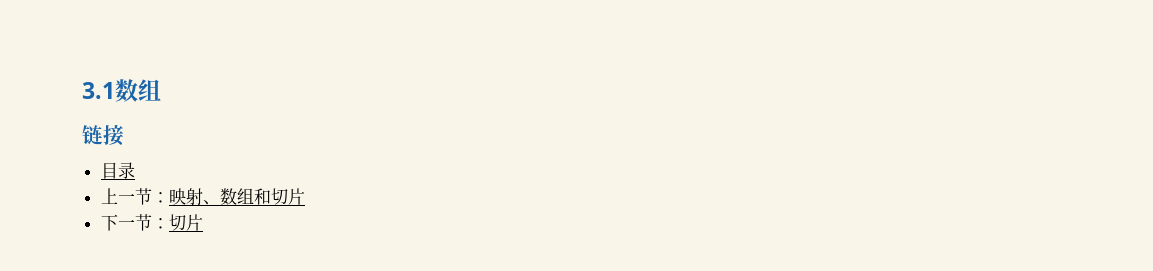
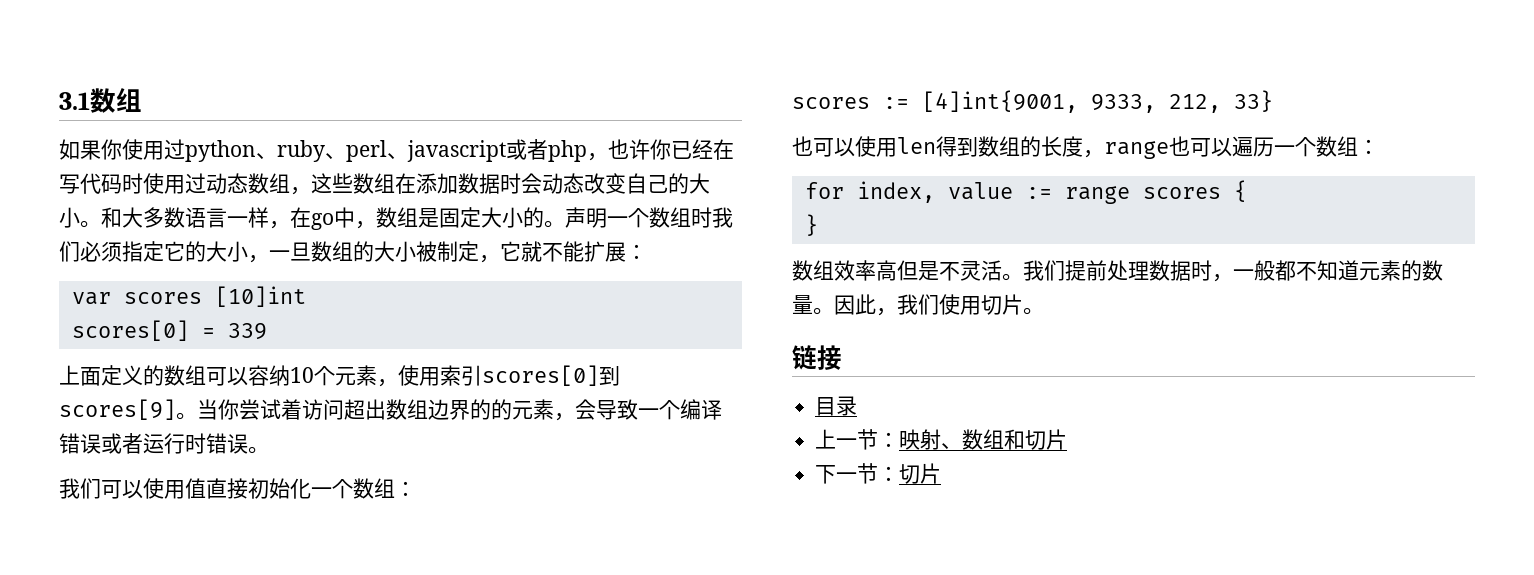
+ 如果你使用过python、ruby、perl、javascript或者php，也许你已经在写代码时使用过动态数组，这些数组在添加数据时会动态改变自己的大小。和大多数语言一样，在go中，数组是固定大小的。声明一个数组时我们必须指定它的大小，一旦数组的大小被制定，它就不能扩展：
+ var scores [10]int
+ scores[0] = 339
+ 上面定义的数组可以容纳10个元素，使用索引scores[0]到scores[9]。当你尝试着访问超出数组边界的的元素，会导致一个编译错误或者运行时错误。
+ 我们可以使用值直接初始化一个数组：
+ scores := [4]int{9001, 9333, 212, 33}
+ 也可以使用len得到数组的长度，range也可以遍历一个数组：
+ for index, value := range scores {
+ }
+ 数组效率高但是不灵活。我们提前处理数据时，一般都不知道元素的数量。因此，我们使用切片。

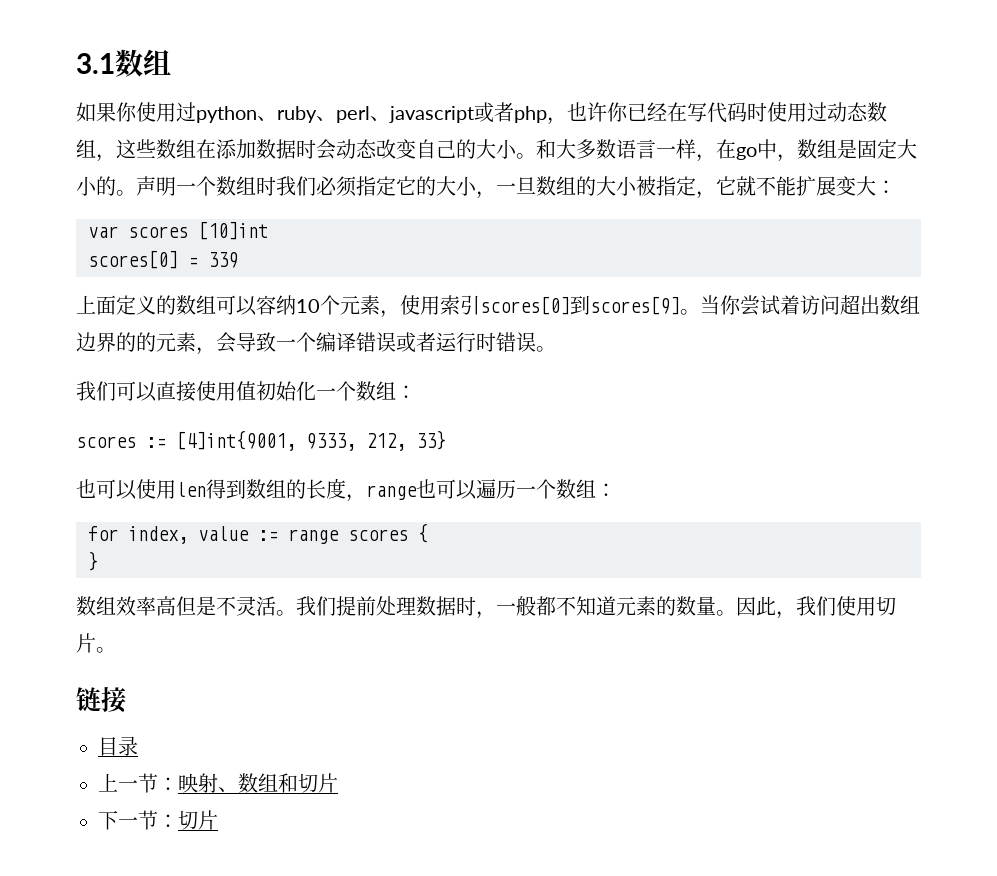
- 声明一个数组时我们必须指定它的大小，一旦数组的大小被制定，它就不能扩展：
+ 声明一个数组时我们必须指定它的大小，一旦数组的大小被指定，它就不能扩展变大：
- 我们可以使用值直接初始化一个数组：
+ 我们可以直接使用值初始化一个数组：

